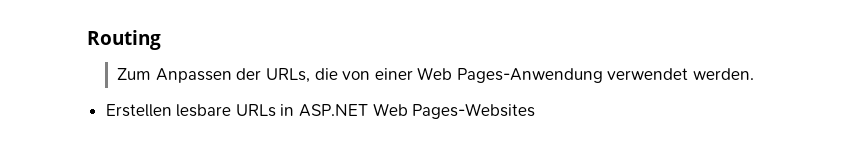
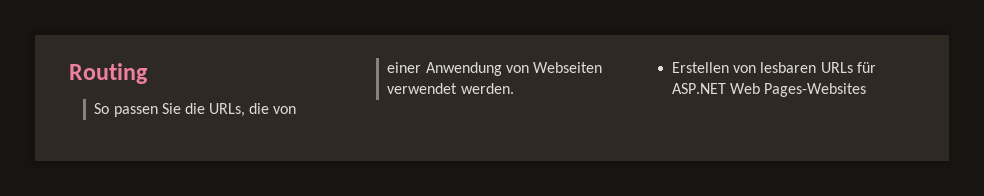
- Zum Anpassen der URLs, die von einer Web Pages-Anwendung verwendet werden.
+ So passen Sie die URLs, die von einer Anwendung von Webseiten verwendet werden.
- Erstellen lesbare URLs in ASP.NET Web Pages-Websites
+ Erstellen von lesbaren URLs für ASP.NET Web Pages-Websites

